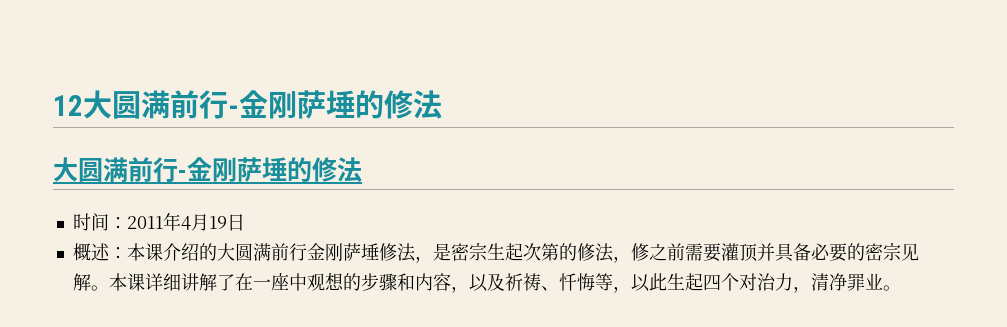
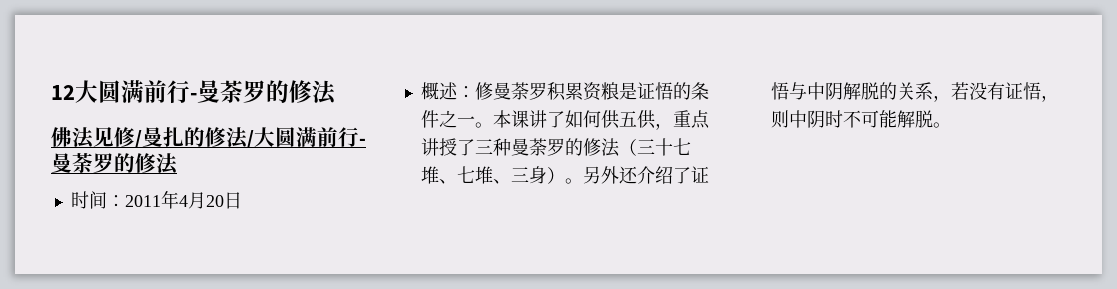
- 12大圆满前行-金刚萨埵的修法
- 大圆满前行-金刚萨埵的修法
+ 12大圆满前行-曼荼罗的修法
+ 佛法见修/曼扎的修法/大圆满前行-曼荼罗的修法
- 时间：2011年4月19日
+ 时间：2011年4月20日
- 概述：本课介绍的大圆满前行金刚萨埵修法，是密宗生起次第的修法，修之前需要灌顶并具备必要的密宗见解。本课详细讲解了在一座中观想的步骤和内容，以及祈祷、忏悔等，以此生起四个对治力，清净罪业。
+ 概述：修曼荼罗积累资粮是证悟的条件之一。本课讲了如何供五供，重点讲授了三种曼荼罗的修法（三十七堆、七堆、三身）。另外还介绍了证悟与中阴解脱的关系，若没有证悟，则中阴时不可能解脱。

